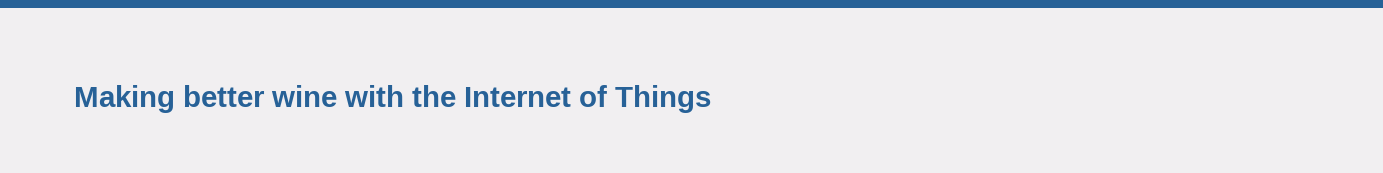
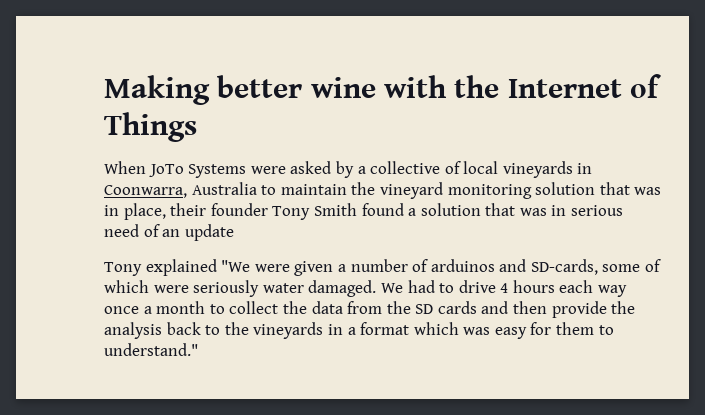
+ When JoTo Systems were asked by a collective of local vineyards in Coonwarra, Australia to maintain the vineyard monitoring solution that was in place, their founder Tony Smith found a solution that was in serious need of an update
+ Tony explained "We were given a number of arduinos and SD-cards, some of which were seriously water damaged. We had to drive 4 hours each way once a month to collect the data from the SD cards and then provide the analysis back to the vineyards in a format which was easy for them to understand."

